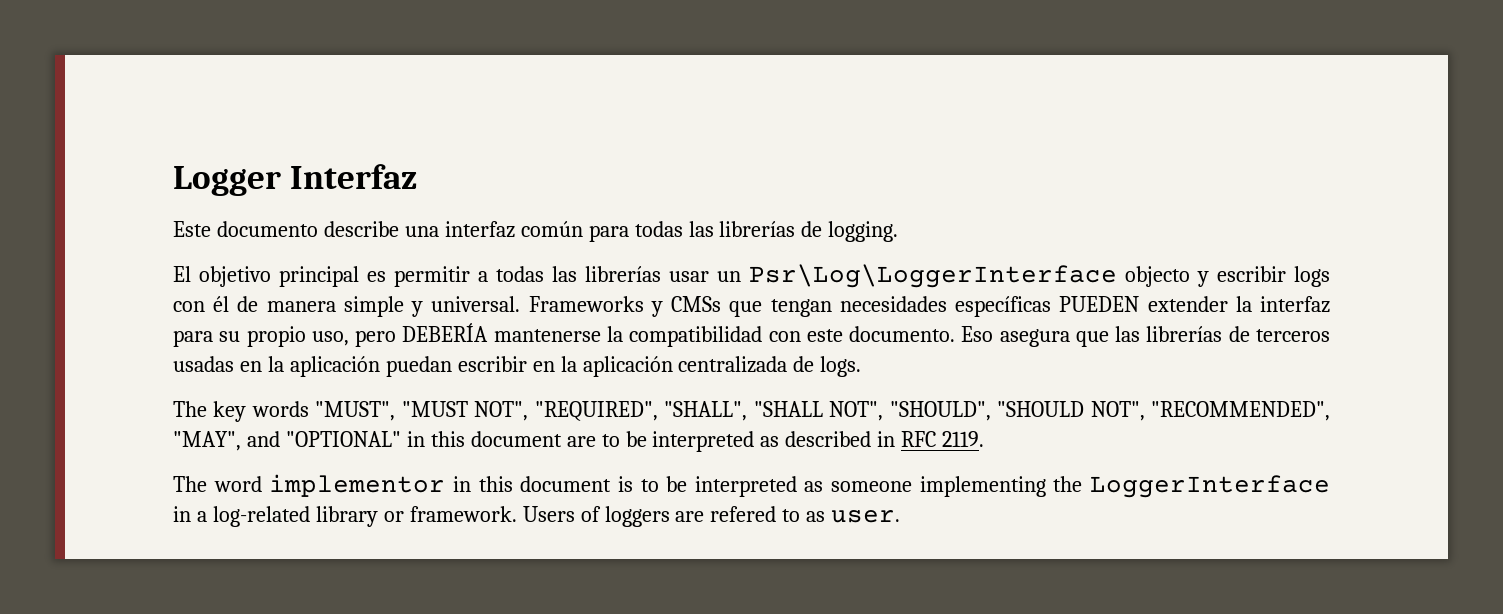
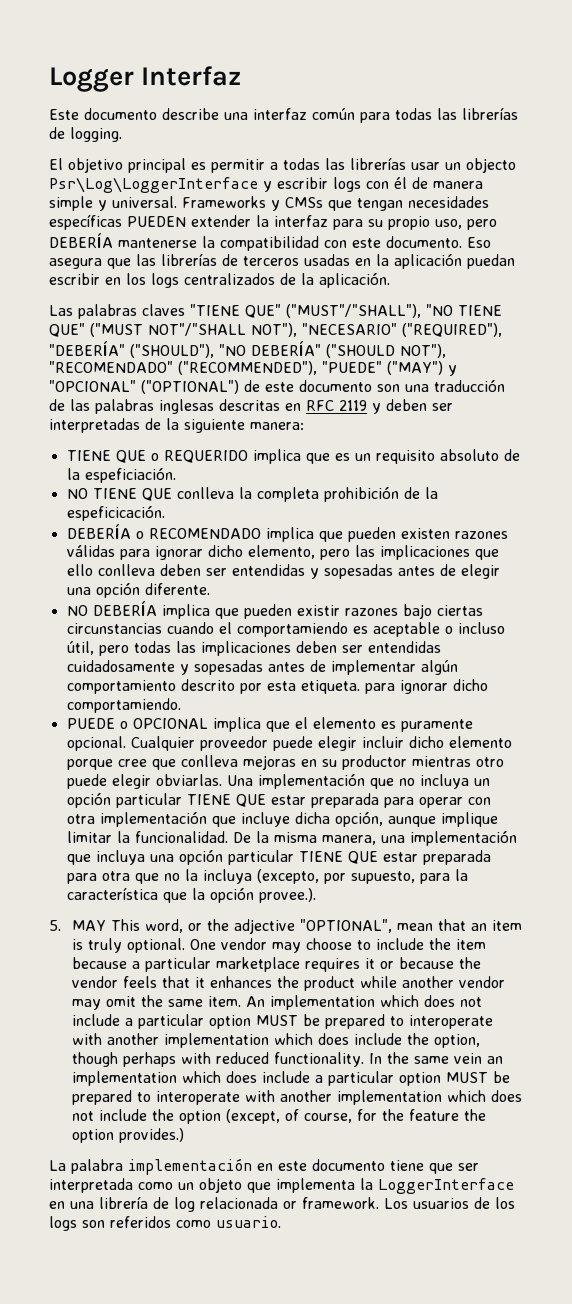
- El objetivo principal es permitir a todas las librerías usar un Psr\Log\LoggerInterface objecto y escribir logs con él de manera simple y universal.
+ El objetivo principal es permitir a todas las librerías usar un objecto Psr\Log\LoggerInterface y escribir logs con él de manera simple y universal.
- Eso asegura que las librerías de terceros usadas en la aplicación puedan escribir en la aplicación centralizada de logs.
- The key words "MUST", "MUST NOT", "REQUIRED", "SHALL", "SHALL NOT", "SHOULD", "SHOULD NOT", "RECOMMENDED", "MAY", and "OPTIONAL" in this document are to be interpreted as described in RFC 2119.
- The word implementor in this document is to be interpreted as someone implementing the LoggerInterface in a log-related library or framework. Users of loggers are refered to as user.
+ Eso asegura que las librerías de terceros usadas en la aplicación puedan escribir en los logs centralizados de la aplicación.
+ Las palabras claves "TIENE QUE" ("MUST"/"SHALL"), "NO TIENE QUE" ("MUST NOT"/"SHALL NOT"), "NECESARIO" ("REQUIRED"), "DEBERÍA" ("SHOULD"), "NO DEBERÍA" ("SHOULD NOT"), "RECOMENDADO" ("RECOMMENDED"), "PUEDE" ("MAY") y "OPCIONAL" ("OPTIONAL") de este documento son una traducción de las palabras inglesas descritas en RFC 2119 y deben ser interpretadas de la siguiente manera:
+ TIENE QUE o REQUERIDO implica que es un requisito absoluto de la espeficiación.
+ NO TIENE QUE conlleva la completa prohibición de la espeficicación.
+ DEBERÍA o RECOMENDADO implica que pueden existen razones válidas para ignorar dicho elemento, pero las implicaciones que ello conlleva deben ser entendidas y sopesadas antes de elegir una opción diferente.
+ NO DEBERÍA implica que pueden existir razones bajo ciertas circunstancias cuando el comportamiendo es aceptable o incluso útil, pero todas las implicaciones deben ser entendidas cuidadosamente y sopesadas antes de implementar algún comportamiento descrito por esta etiqueta. para ignorar dicho comportamiendo.
+ PUEDE o OPCIONAL implica que el elemento es puramente opcional. Cualquier proveedor puede elegir incluir dicho elemento porque cree que conlleva mejoras en su productor mientras otro puede elegir obviarlas. Una implementación que no incluya un opción particular TIENE QUE estar preparada para operar con otra implementación que incluye dicha opción, aunque implique limitar la funcionalidad. De la misma manera, una implementación que incluya una opción particular TIENE QUE estar preparada para otra que no la incluya (excepto, por supuesto, para la característica que la opción provee.).
+ 5. MAY This word, or the adjective "OPTIONAL", mean that an item is truly optional. One vendor may choose to include the item because a particular marketplace requires it or because the vendor feels that it enhances the product while another vendor may omit the same item. An implementation which does not include a particular option MUST be prepared to interoperate with another implementation which does include the option, though perhaps with reduced functionality. In the same vein an implementation which does include a particular option MUST be prepared to interoperate with another implementation which does not include the option (except, of course, for the feature the option provides.)
+ La palabra implementación en este documento tiene que ser interpretada como un objeto que implementa la LoggerInterface en una librería de log relacionada or framework. Los usuarios de los logs son referidos como usuario.

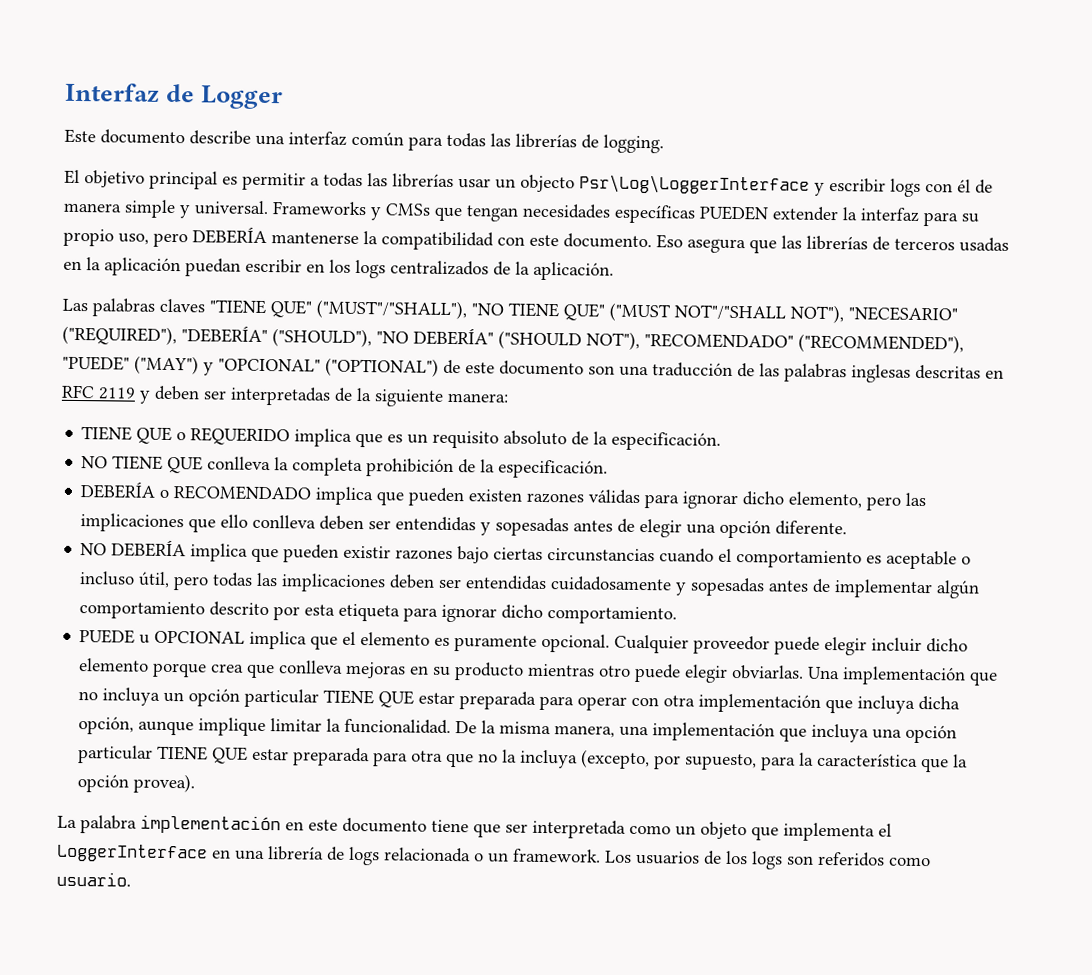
- Logger Interfaz
+ Interfaz de Logger
- TIENE QUE o REQUERIDO implica que es un requisito absoluto de la espeficiación.
+ TIENE QUE o REQUERIDO implica que es un requisito absoluto de la especificación.
- NO TIENE QUE conlleva la completa prohibición de la espeficicación.
+ NO TIENE QUE conlleva la completa prohibición de la especificación.
- NO DEBERÍA implica que pueden existir razones bajo ciertas circunstancias cuando el comportamiendo es aceptable o incluso útil, pero todas las implicaciones deben ser entendidas cuidadosamente y sopesadas antes de implementar algún comportamiento descrito por esta etiqueta. para ignorar dicho comportamiendo.
+ NO DEBERÍA implica que pueden existir razones bajo ciertas circunstancias cuando el comportamiento es aceptable o incluso útil, pero todas las implicaciones deben ser entendidas cuidadosamente y sopesadas antes de implementar algún comportamiento descrito por esta etiqueta para ignorar dicho comportamiento.
- PUEDE o OPCIONAL implica que el elemento es puramente opcional.
+ PUEDE u OPCIONAL implica que el elemento es puramente opcional.
- Cualquier proveedor puede elegir incluir dicho elemento porque cree que conlleva mejoras en su productor mientras otro puede elegir obviarlas.
+ Cualquier proveedor puede elegir incluir dicho elemento porque crea que conlleva mejoras en su producto mientras otro puede elegir obviarlas.
- Una implementación que no incluya un opción particular TIENE QUE estar preparada para operar con otra implementación que incluye dicha opción, aunque implique limitar la funcionalidad.
+ Una implementación que no incluya un opción particular TIENE QUE estar preparada para operar con otra implementación que incluya dicha opción, aunque implique limitar la funcionalidad.
- De la misma manera, una implementación que incluya una opción particular TIENE QUE estar preparada para otra que no la incluya (excepto, por supuesto, para la característica que la opción provee.).
- 5. MAY This word, or the adjective "OPTIONAL", mean that an item is truly optional. One vendor may choose to include the item because a particular marketplace requires it or because the vendor feels that it enhances the product while another vendor may omit the same item. An implementation which does not include a particular option MUST be prepared to interoperate with another implementation which does include the option, though perhaps with reduced functionality. In the same vein an implementation which does include a particular option MUST be prepared to interoperate with another implementation which does not include the option (except, of course, for the feature the option provides.)
+ De la misma manera, una implementación que incluya una opción particular TIENE QUE estar preparada para otra que no la incluya (excepto, por supuesto, para la característica que la opción provea).
- La palabra implementación en este documento tiene que ser interpretada como un objeto que implementa la LoggerInterface en una librería de log relacionada or framework.
+ La palabra implementación en este documento tiene que ser interpretada como un objeto que implementa el LoggerInterface en una librería de logs relacionada o un framework.

